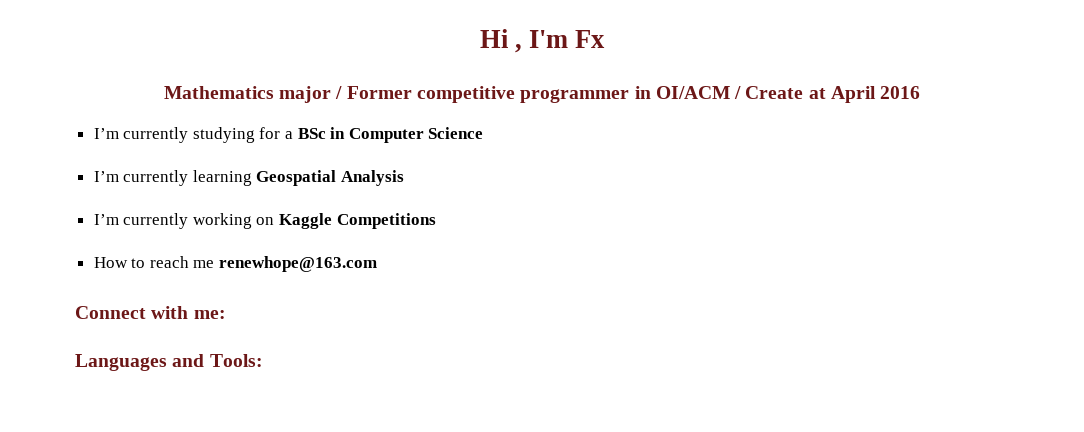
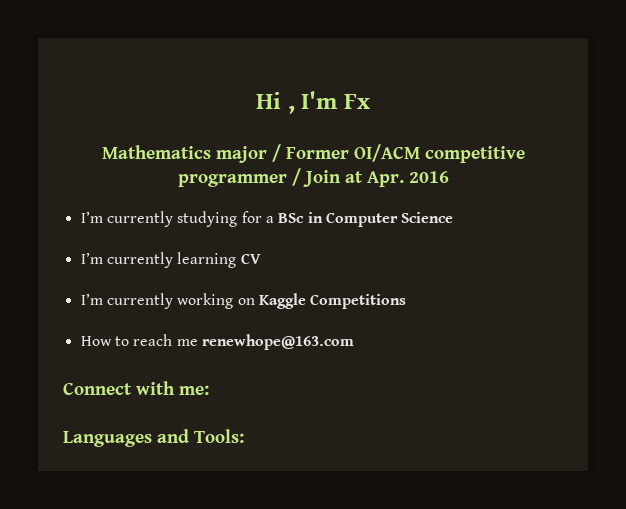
- Mathematics major / Former competitive programmer in OI/ACM / Create at April 2016
+ Mathematics major / Former OI/ACM competitive programmer / Join at Apr. 2016
- I’m currently learning Geospatial Analysis
+ I’m currently learning CV

